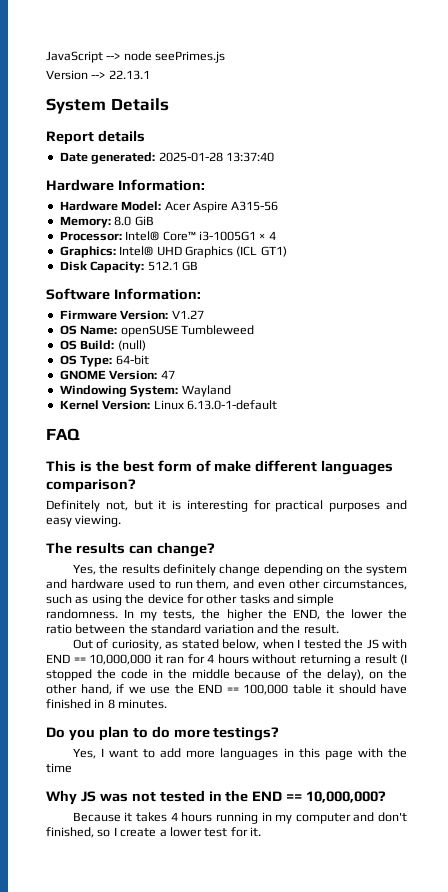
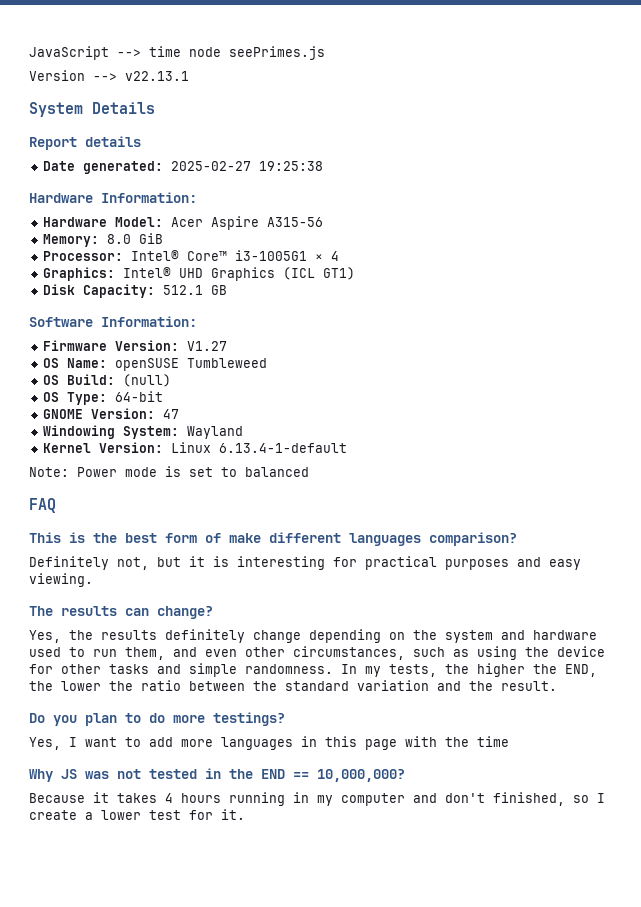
- JavaScript --> node seePrimes.js
+ JavaScript --> time node seePrimes.js
- Version --> 22.13.1
+ Version --> v22.13.1
- Date generated: 2025-01-28 13:37:40
+ Date generated: 2025-02-27 19:25:38
- Kernel Version: Linux 6.13.0-1-default
+ Kernel Version: Linux 6.13.4-1-default
+ Note: Power mode is set to balanced
- Out of curiosity, as stated below, when I tested the JS with END == 10,000,000 it ran for 4 hours without returning a result (I stopped the code in the middle because of the delay), on the other hand, if we use the END == 100,000 table it should have finished in 8 minutes.

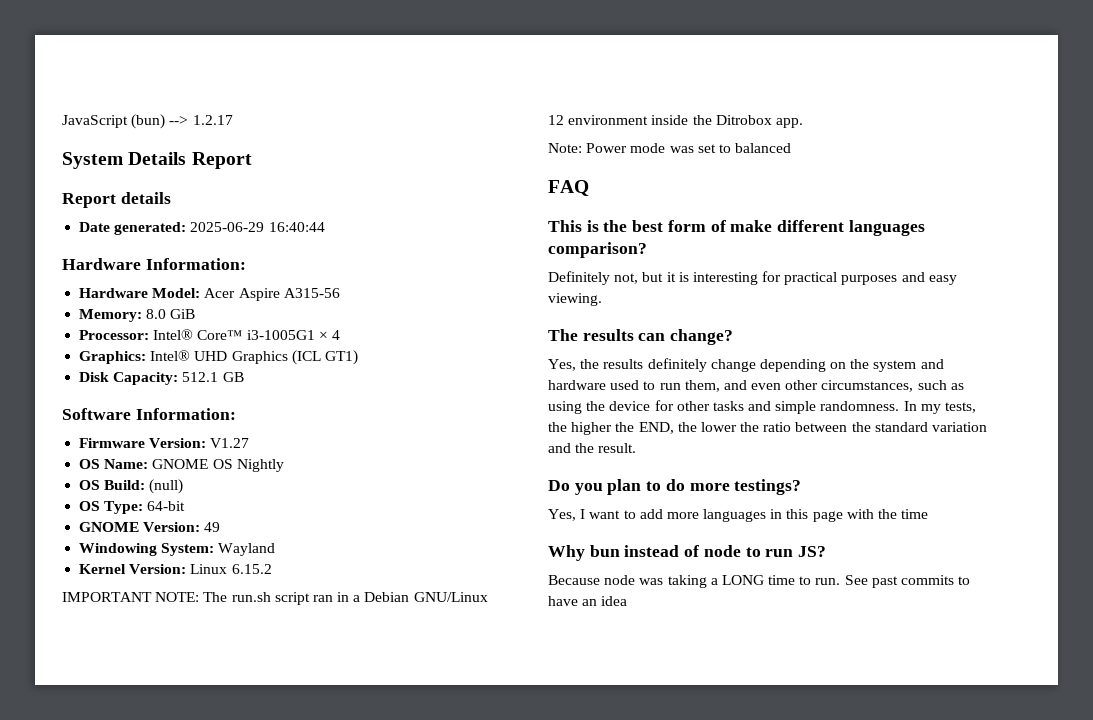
- JavaScript --> time node seePrimes.js
- Version --> v22.13.1
+ JavaScript (bun) --> 1.2.17
- System Details
+ System Details Report
- Date generated: 2025-02-27 19:25:38
+ Date generated: 2025-06-29 16:40:44
- OS Name: openSUSE Tumbleweed
+ OS Name: GNOME OS Nightly
- GNOME Version: 47
+ GNOME Version: 49
- Kernel Version: Linux 6.13.4-1-default
+ Kernel Version: Linux 6.15.2
+ IMPORTANT NOTE: The run.sh script ran in a Debian GNU/Linux 12 environment inside the Ditrobox app.
- Note: Power mode is set to balanced
+ Note: Power mode was set to balanced
- Why JS was not tested in the END == 10,000,000?
- Because it takes 4 hours running in my computer and don't finished, so I create a lower test for it.
+ Why bun instead of node to run JS?
+ Because node was taking a LONG time to run. See past commits to have an idea

